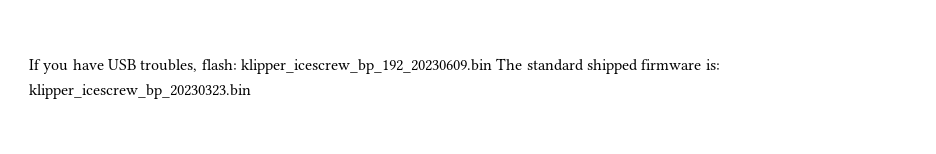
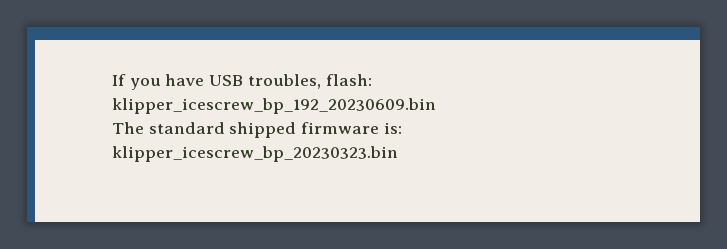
- If you have USB troubles, flash: klipper_icescrew_bp_192_20230609.bin The standard shipped firmware is: klipper_icescrew_bp_20230323.bin
+ If you have USB troubles, flash: klipper_icescrew_bp_192_20230609.bin
+ The standard shipped firmware is: klipper_icescrew_bp_20230323.bin

